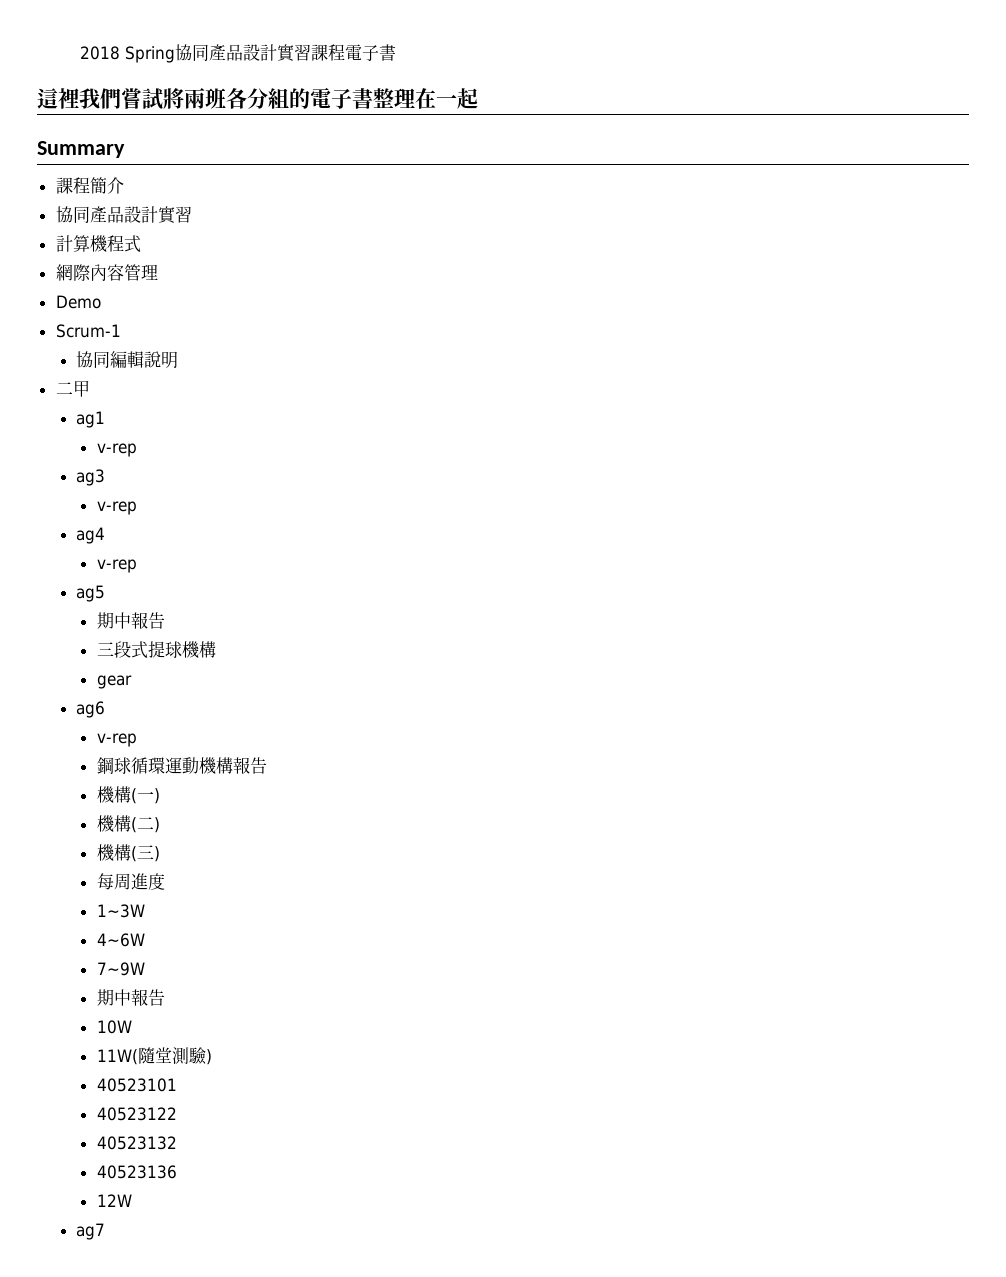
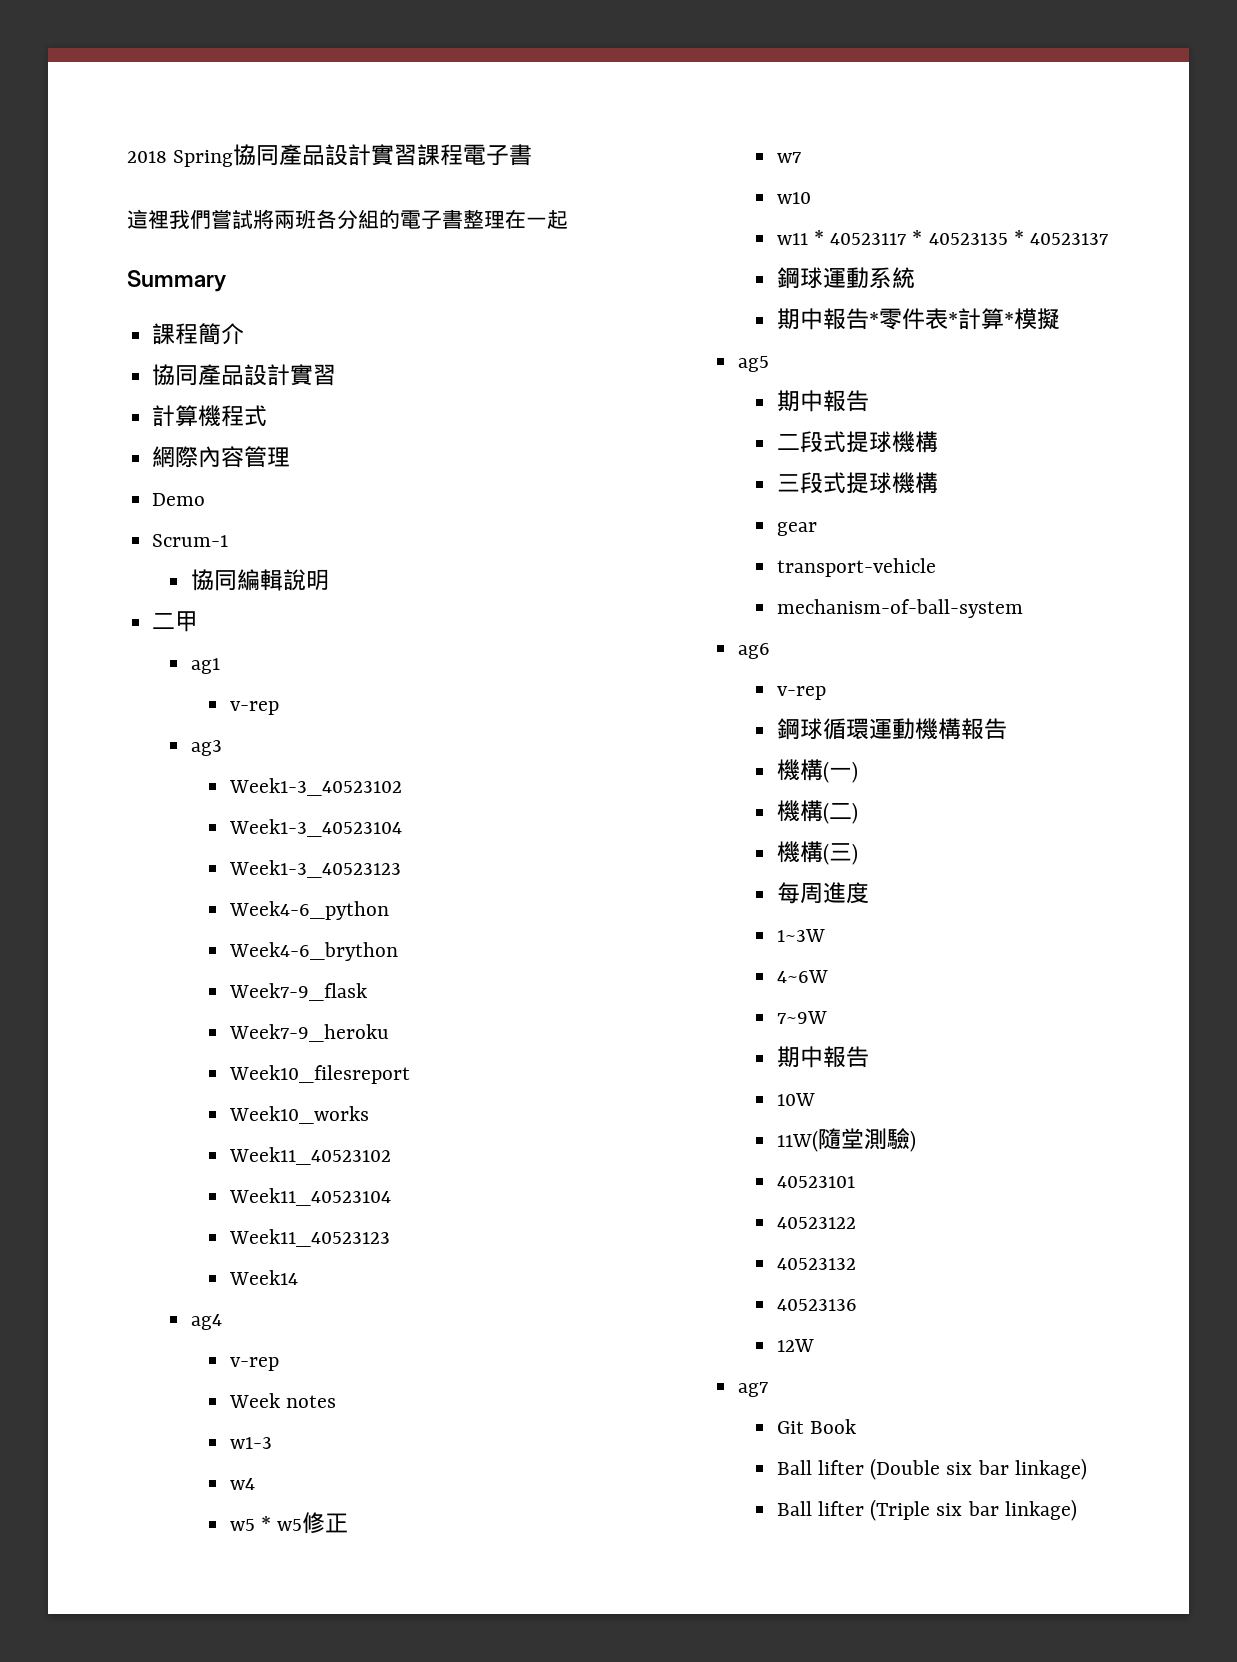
  ag3
- v-rep
+ Week1-3_40523102
+ Week1-3_40523104
+ Week1-3_40523123
+ Week4-6_python
+ Week4-6_brython
+ Week7-9_flask
+ Week7-9_heroku
+ Week10_filesreport
+ Week10_works
+ Week11_40523102
+ Week11_40523104
+ Week11_40523123
+ Week14
  ag4
  v-rep
+ Week notes
+ w1-3
+ w4
+ w5 * w5修正
+ w7
+ w10
+ w11 * 40523117 * 40523135 * 40523137
+ 鋼球運動系統
+ 期中報告*零件表*計算*模擬
+ 二段式提球機構
+ transport-vehicle
+ mechanism-of-ball-system
+ Git Book
+ Ball lifter (Double six bar linkage)
+ Ball lifter (Triple six bar linkage)

